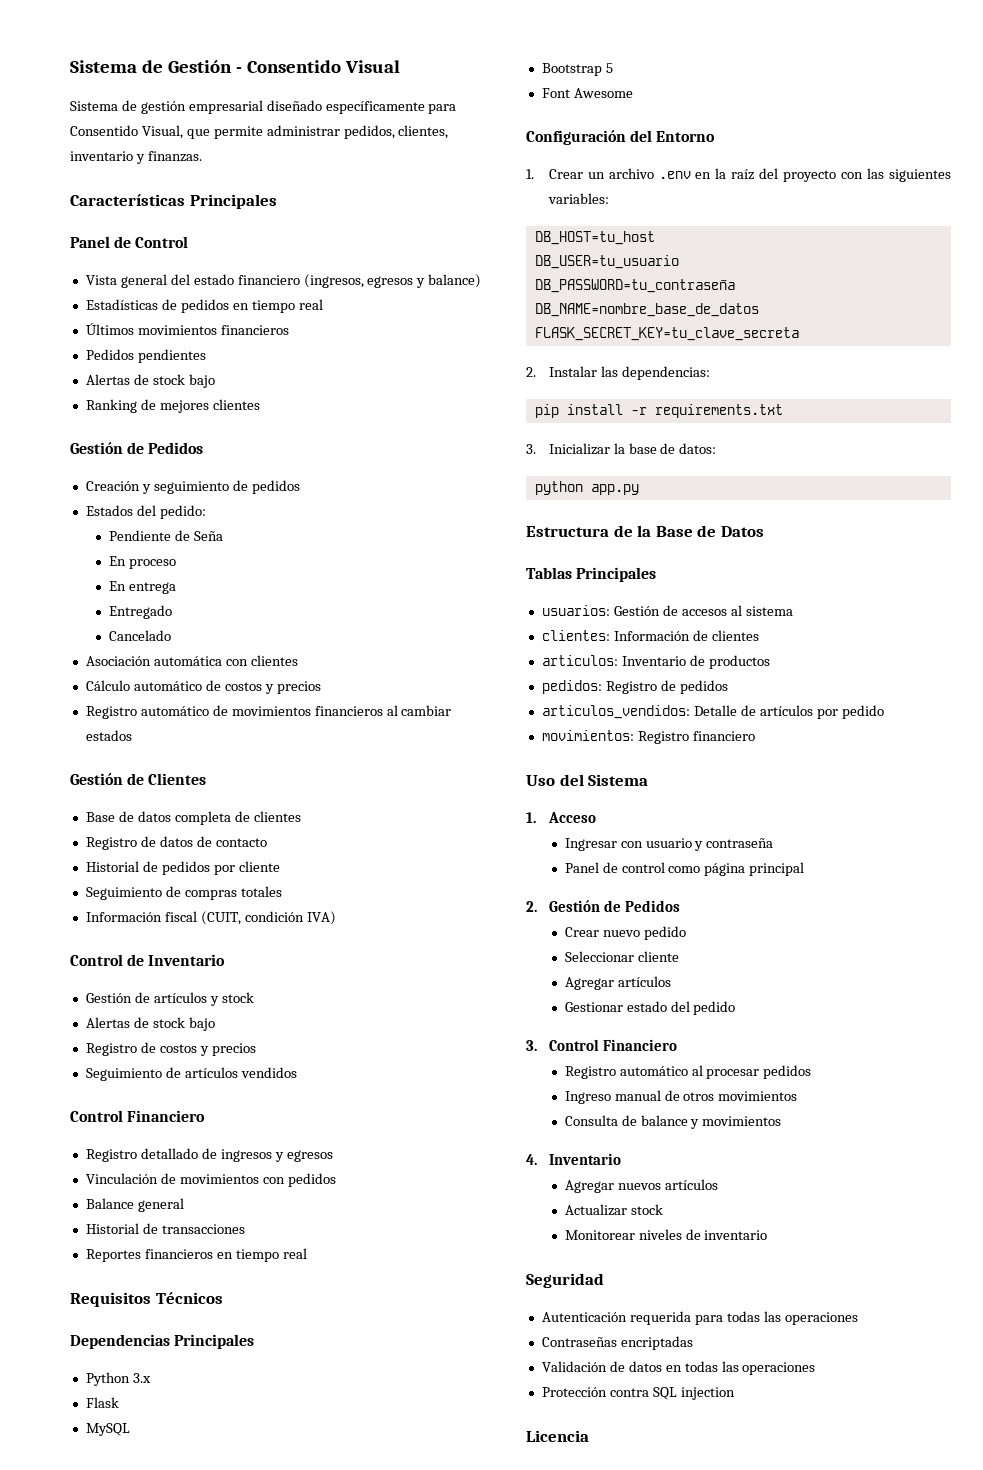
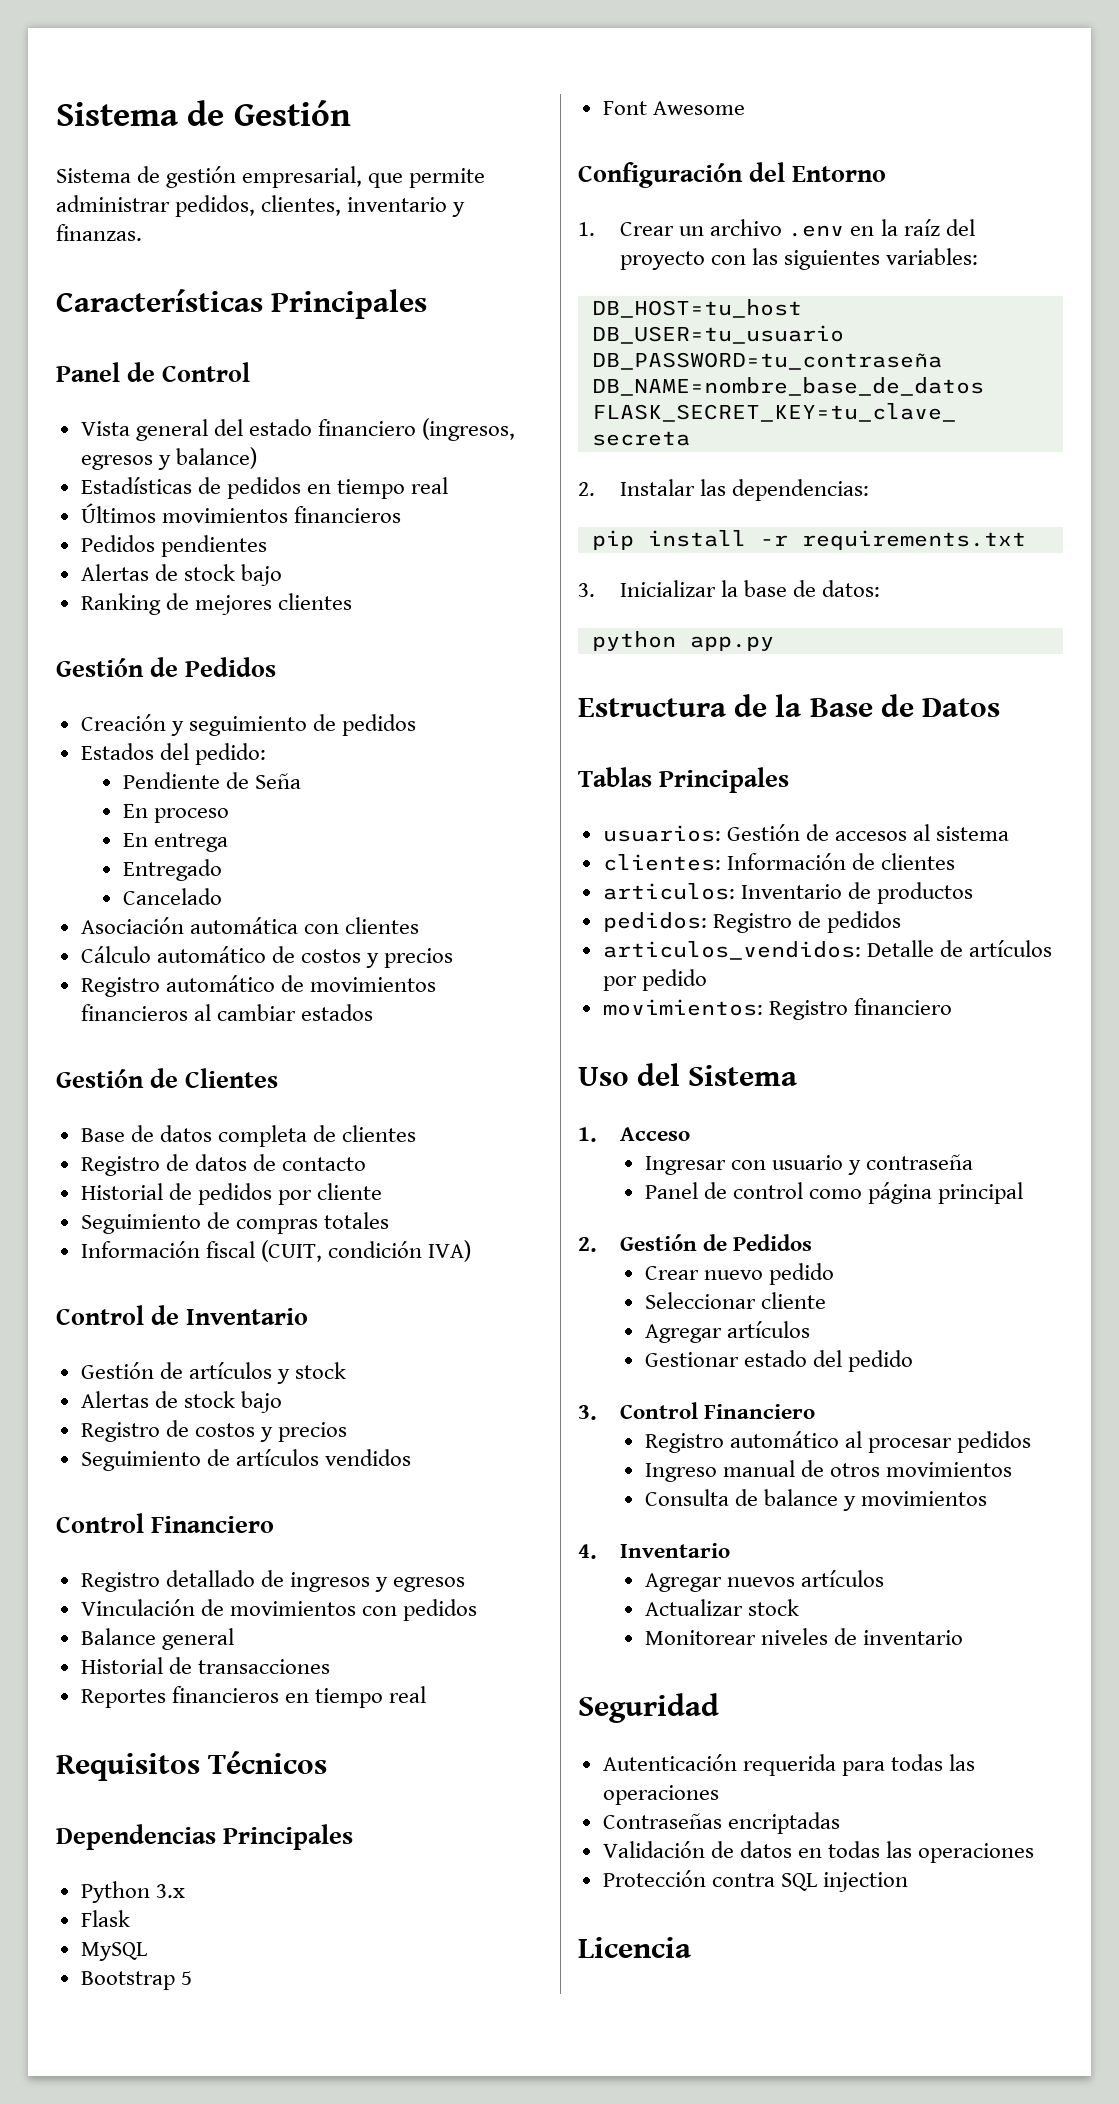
- Sistema de Gestión - Consentido Visual
+ Sistema de Gestión
- Sistema de gestión empresarial diseñado específicamente para Consentido Visual, que permite administrar pedidos, clientes, inventario y finanzas.
+ Sistema de gestión empresarial, que permite administrar pedidos, clientes, inventario y finanzas.

